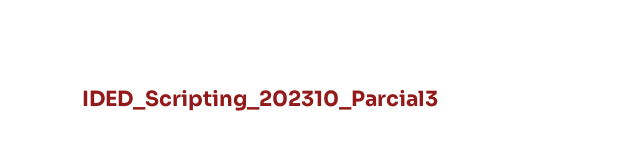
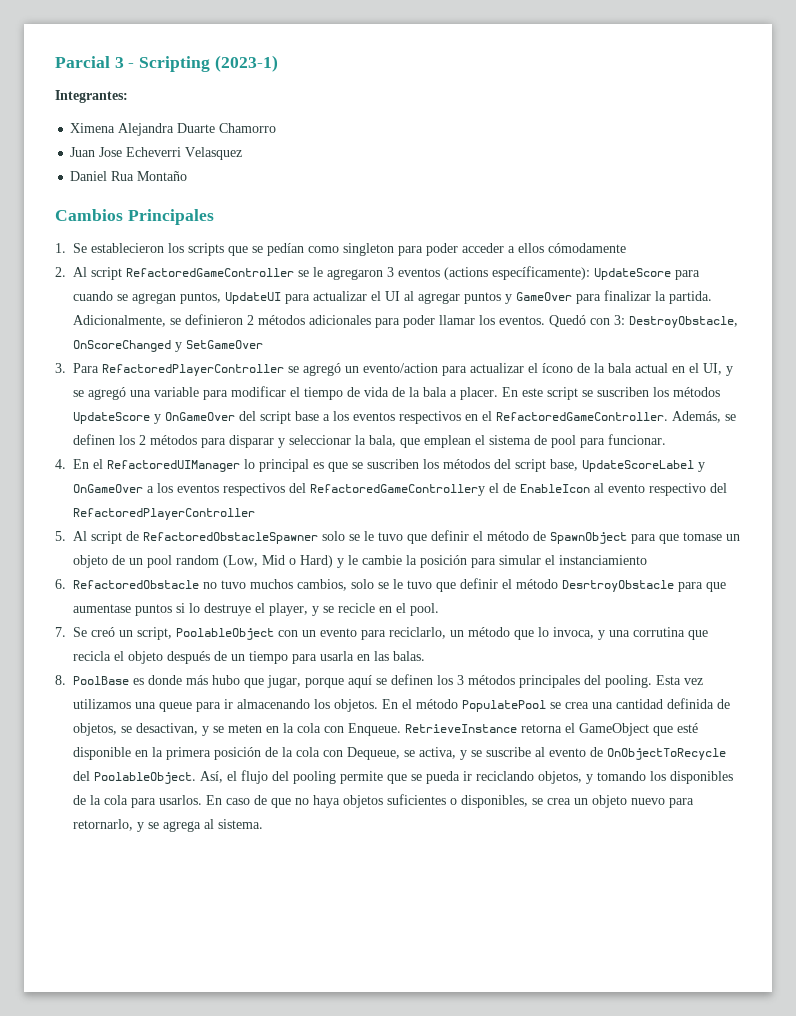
- IDED_Scripting_202310_Parcial3
+ Parcial 3 - Scripting (2023-1)
+ Integrantes:
+ Ximena Alejandra Duarte Chamorro
+ Juan Jose Echeverri Velasquez
+ Daniel Rua Montaño
+ Cambios Principales
+ 1. Se establecieron los scripts que se pedían como singleton para poder acceder a ellos cómodamente
+ 2. Al script RefactoredGameController se le agregaron 3 eventos (actions específicamente): UpdateScore para cuando se agregan puntos, UpdateUI para actualizar el UI al agregar puntos y GameOver para finalizar la partida. Adicionalmente, se definieron 2 métodos adicionales para poder llamar los eventos. Quedó con 3: DestroyObstacle, OnScoreChanged y SetGameOver
+ 3. Para RefactoredPlayerController se agregó un evento/action para actualizar el ícono de la bala actual en el UI, y se agregó una variable para modificar el tiempo de vida de la bala a placer. En este script se suscriben los métodos UpdateScore y OnGameOver del script base a los eventos respectivos en el RefactoredGameController. Además, se definen los 2 métodos para disparar y seleccionar la bala, que emplean el sistema de pool para funcionar.
+ 4. En el RefactoredUIManager lo principal es que se suscriben los métodos del script base, UpdateScoreLabel y OnGameOver a los eventos respectivos del RefactoredGameControllery el de EnableIcon al evento respectivo del RefactoredPlayerController
+ 5. Al script de RefactoredObstacleSpawner solo se le tuvo que definir el método de SpawnObject para que tomase un objeto de un pool random (Low, Mid o Hard) y le cambie la posición para simular el instanciamiento
+ 6. RefactoredObstacle no tuvo muchos cambios, solo se le tuvo que definir el método DesrtroyObstacle para que aumentase puntos si lo destruye el player, y se recicle en el pool.
+ 7. Se creó un script, PoolableObject con un evento para reciclarlo, un método que lo invoca, y una corrutina que recicla el objeto después de un tiempo para usarla en las balas.
+ 8. PoolBase es donde más hubo que jugar, porque aquí se definen los 3 métodos principales del pooling. Esta vez utilizamos una queue para ir almacenando los objetos. En el método PopulatePool se crea una cantidad definida de objetos, se desactivan, y se meten en la cola con Enqueue. RetrieveInstance retorna el GameObject que esté disponible en la primera posición de la cola con Dequeue, se activa, y se suscribe al evento de OnObjectToRecycle del PoolableObject. Así, el flujo del pooling permite que se pueda ir reciclando objetos, y tomando los disponibles de la cola para usarlos. En caso de que no haya objetos suficientes o disponibles, se crea un objeto nuevo para retornarlo, y se agrega al sistema.

